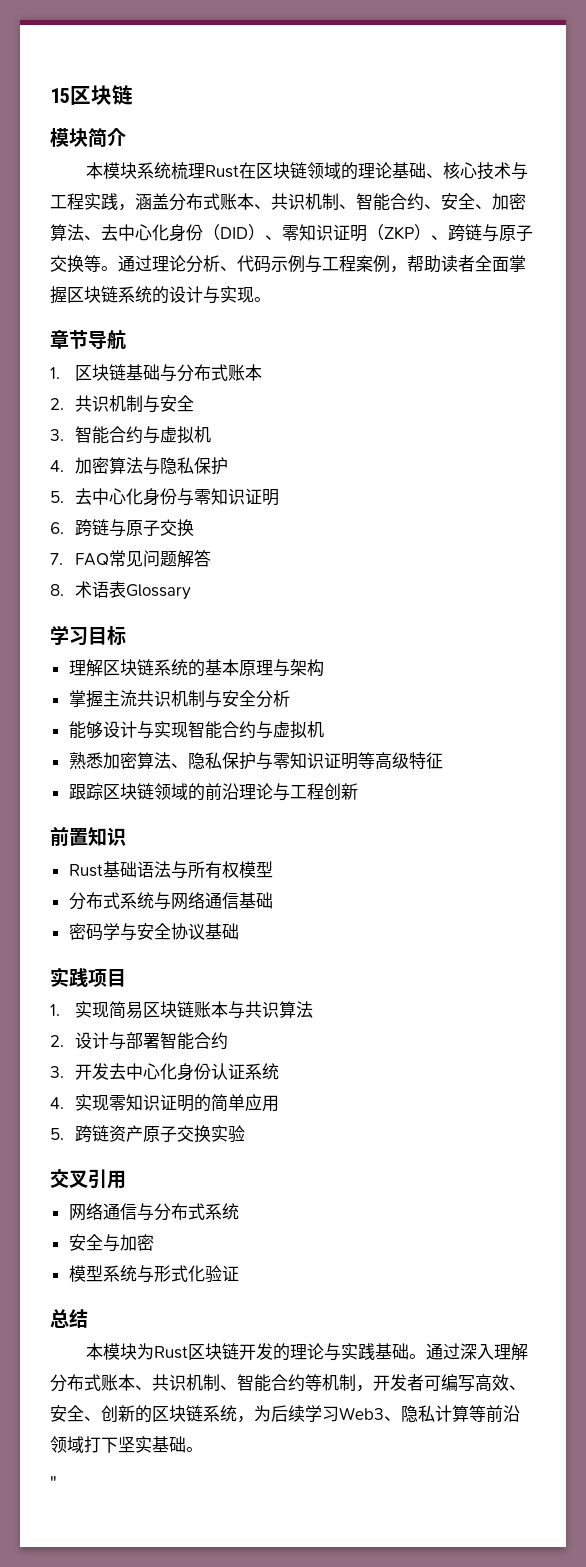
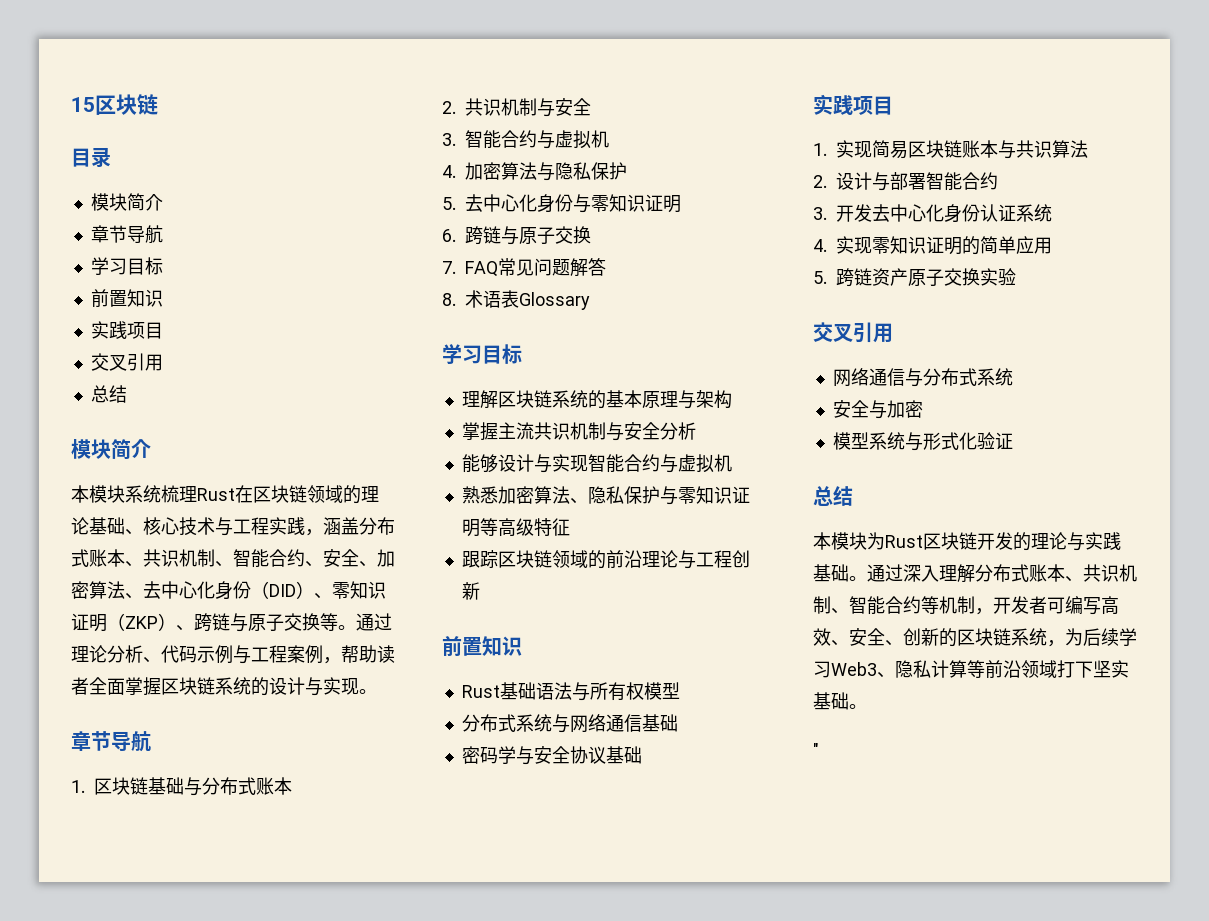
+ 目录
+ 模块简介
+ 章节导航
+ 学习目标
+ 前置知识
+ 实践项目
+ 交叉引用
+ 总结

